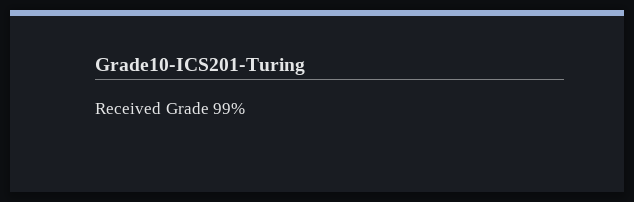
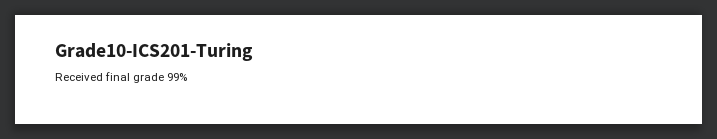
- Received Grade 99%
+ Received final grade 99%

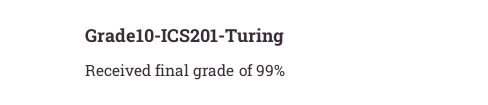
- Received final grade 99%
+ Received final grade of 99%

